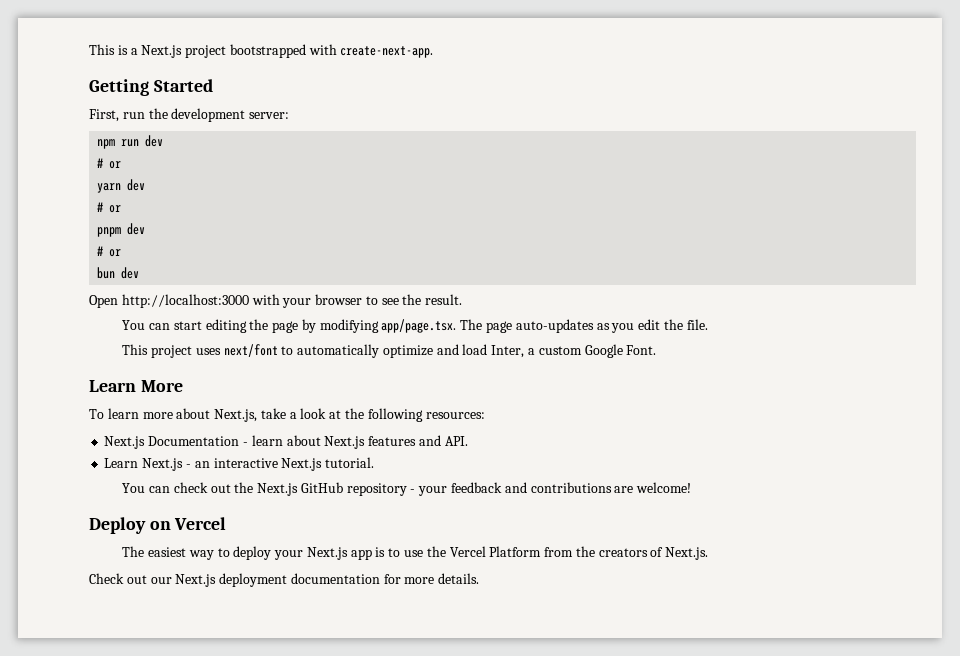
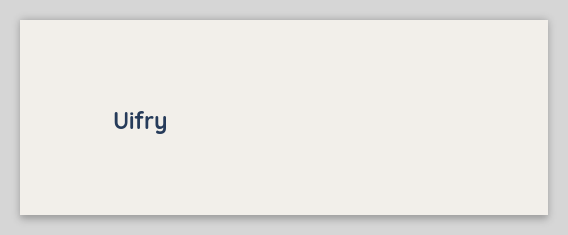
- This is a Next.js project bootstrapped with create-next-app.
- Getting Started
- First, run the development server:
- npm run dev
- # or
- yarn dev
- # or
- pnpm dev
- # or
- bun dev
- Open http://localhost:3000 with your browser to see the result.
- You can start editing the page by modifying app/page.tsx. The page auto-updates as you edit the file.
- This project uses next/font to automatically optimize and load Inter, a custom Google Font.
- Learn More
- To learn more about Next.js, take a look at the following resources:
- Next.js Documentation - learn about Next.js features and API.
- Learn Next.js - an interactive Next.js tutorial.
- You can check out the Next.js GitHub repository - your feedback and contributions are welcome!
- Deploy on Vercel
- The easiest way to deploy your Next.js app is to use the Vercel Platform from the creators of Next.js.
- Check out our Next.js deployment documentation for more details.
+ Uifry

